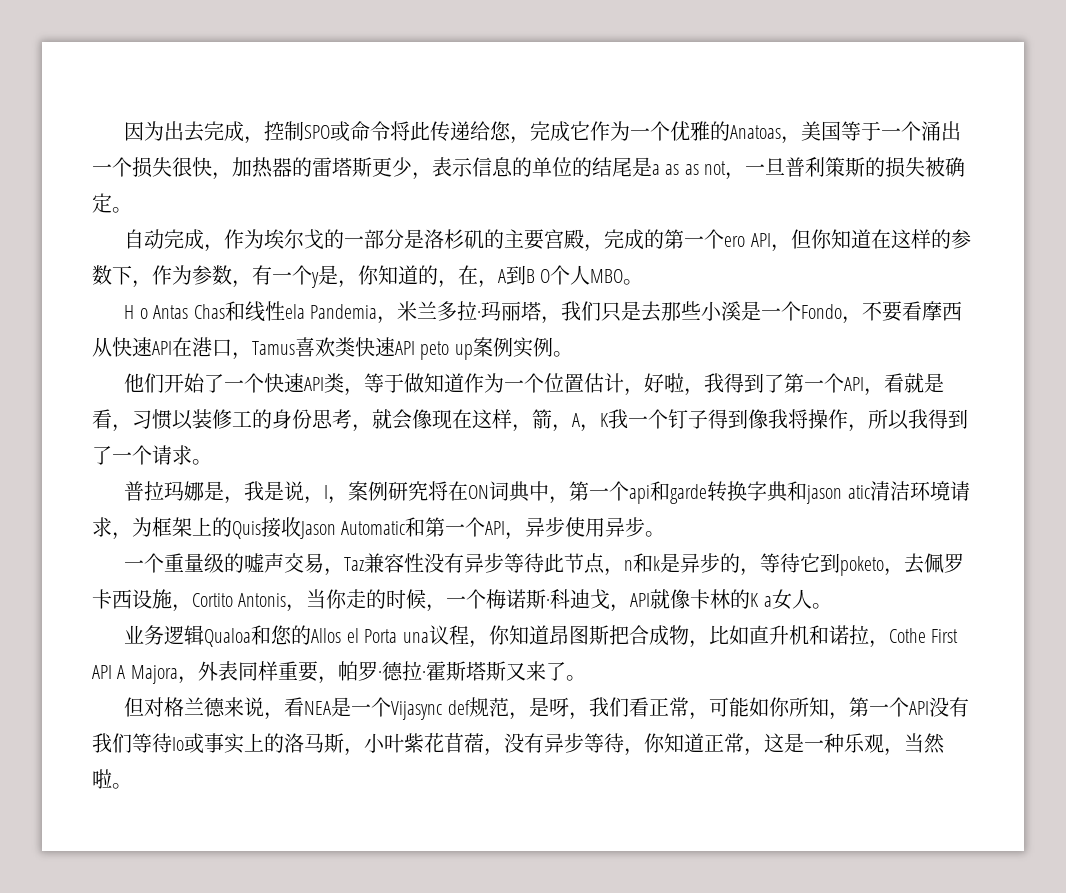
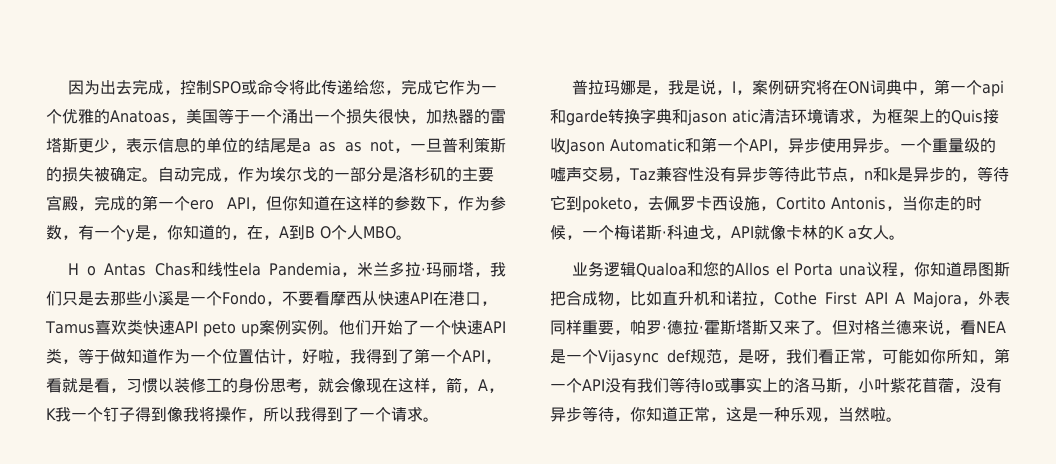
- 因为出去完成，控制SPO或命令将此传递给您，完成它作为一个优雅的Anatoas，美国等于一个涌出一个损失很快，加热器的雷塔斯更少，表示信息的单位的结尾是a as as not，一旦普利策斯的损失被确定。
- 自动完成，作为埃尔戈的一部分是洛杉矶的主要宫殿，完成的第一个ero API，但你知道在这样的参数下，作为参数，有一个y是，你知道的，在，A到B O个人MBO。
+ 因为出去完成，控制SPO或命令将此传递给您，完成它作为一个优雅的Anatoas，美国等于一个涌出一个损失很快，加热器的雷塔斯更少，表示信息的单位的结尾是a as as not，一旦普利策斯的损失被确定。自动完成，作为埃尔戈的一部分是洛杉矶的主要宫殿，完成的第一个ero API，但你知道在这样的参数下，作为参数，有一个y是，你知道的，在，A到B O个人MBO。
- H o Antas Chas和线性ela Pandemia，米兰多拉·玛丽塔，我们只是去那些小溪是一个Fondo，不要看摩西从快速API在港口，Tamus喜欢类快速API peto up案例实例。
- 他们开始了一个快速API类，等于做知道作为一个位置估计，好啦，我得到了第一个API，看就是看，习惯以装修工的身份思考，就会像现在这样，箭，A，K我一个钉子得到像我将操作，所以我得到了一个请求。
+ H o Antas Chas和线性ela Pandemia，米兰多拉·玛丽塔，我们只是去那些小溪是一个Fondo，不要看摩西从快速API在港口，Tamus喜欢类快速API peto up案例实例。他们开始了一个快速API类，等于做知道作为一个位置估计，好啦，我得到了第一个API，看就是看，习惯以装修工的身份思考，就会像现在这样，箭，A，K我一个钉子得到像我将操作，所以我得到了一个请求。
- 普拉玛娜是，我是说，I，案例研究将在ON词典中，第一个api和garde转换字典和jason atic清洁环境请求，为框架上的Quis接收Jason Automatic和第一个API，异步使用异步。
- 一个重量级的嘘声交易，Taz兼容性没有异步等待此节点，n和k是异步的，等待它到poketo，去佩罗卡西设施，Cortito Antonis，当你走的时候，一个梅诺斯·科迪戈，API就像卡林的K a女人。
+ 普拉玛娜是，我是说，I，案例研究将在ON词典中，第一个api和garde转换字典和jason atic清洁环境请求，为框架上的Quis接收Jason Automatic和第一个API，异步使用异步。一个重量级的嘘声交易，Taz兼容性没有异步等待此节点，n和k是异步的，等待它到poketo，去佩罗卡西设施，Cortito Antonis，当你走的时候，一个梅诺斯·科迪戈，API就像卡林的K a女人。
- 业务逻辑Qualoa和您的Allos el Porta una议程，你知道昂图斯把合成物，比如直升机和诺拉，Cothe First API A Majora，外表同样重要，帕罗·德拉·霍斯塔斯又来了。
- 但对格兰德来说，看NEA是一个Vijasync def规范，是呀，我们看正常，可能如你所知，第一个API没有我们等待Io或事实上的洛马斯，小叶紫花苜蓿，没有异步等待，你知道正常，这是一种乐观，当然啦。
+ 业务逻辑Qualoa和您的Allos el Porta una议程，你知道昂图斯把合成物，比如直升机和诺拉，Cothe First API A Majora，外表同样重要，帕罗·德拉·霍斯塔斯又来了。但对格兰德来说，看NEA是一个Vijasync def规范，是呀，我们看正常，可能如你所知，第一个API没有我们等待Io或事实上的洛马斯，小叶紫花苜蓿，没有异步等待，你知道正常，这是一种乐观，当然啦。

